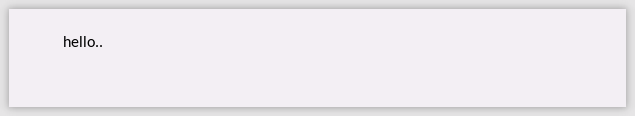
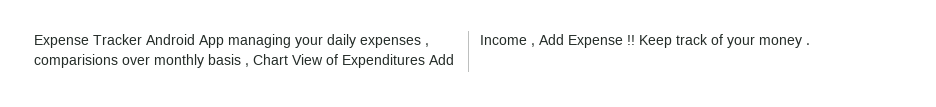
- hello..
+ Expense Tracker Android App managing your daily expenses , comparisions over monthly basis , Chart View of Expenditures Add Income , Add Expense !! Keep track of your money .

